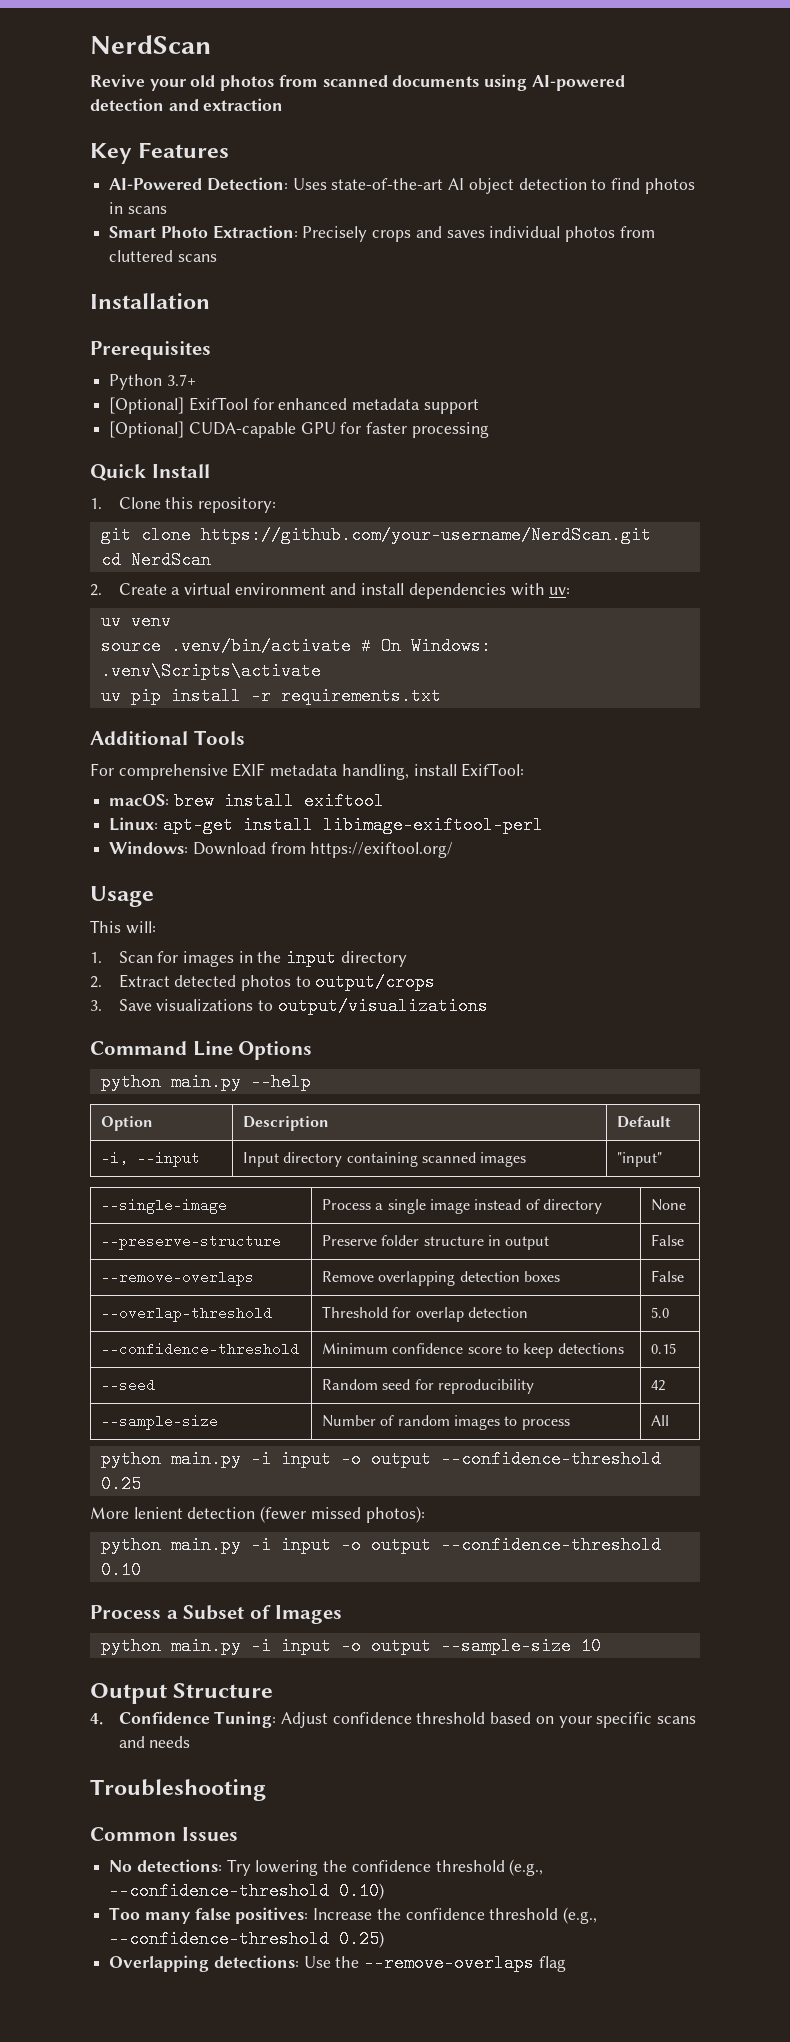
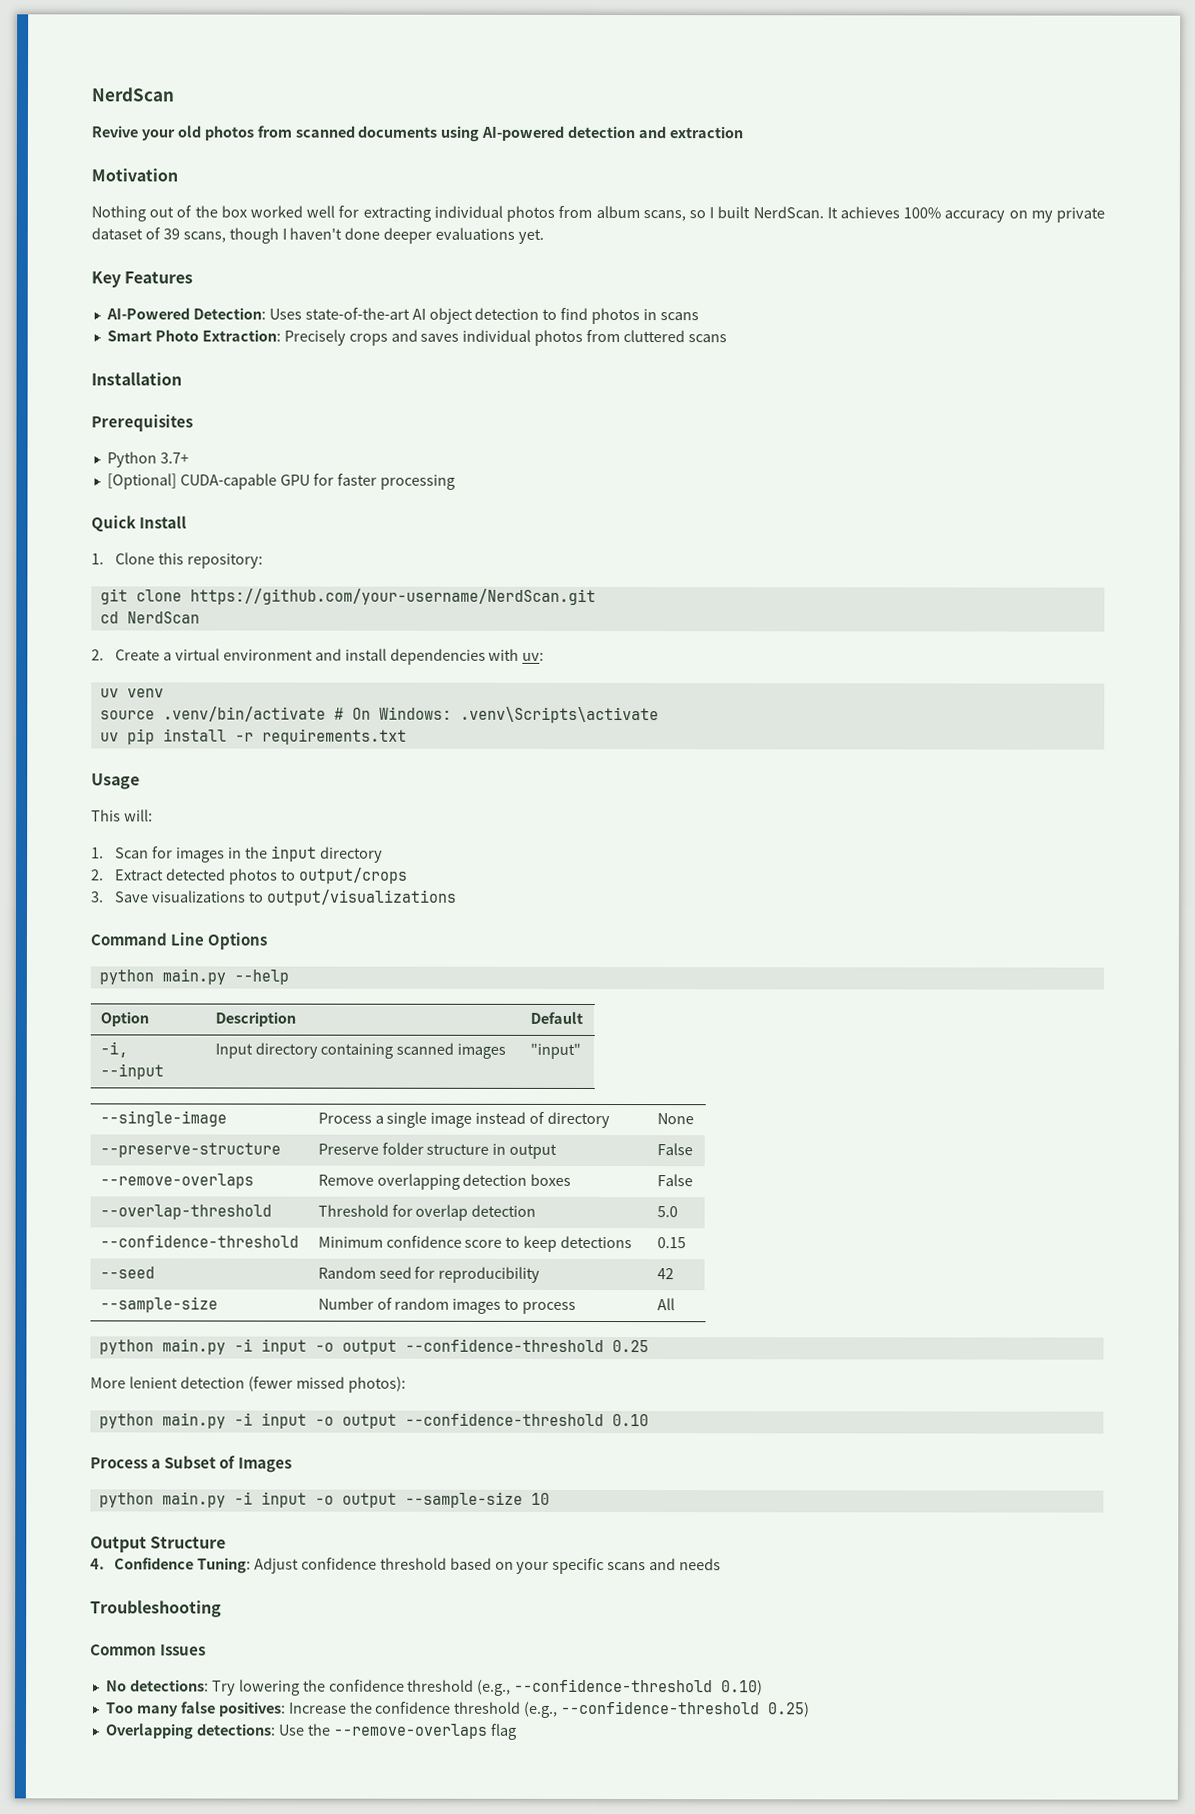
+ Motivation
+ Nothing out of the box worked well for extracting individual photos from album scans, so I built NerdScan. It achieves 100% accuracy on my private dataset of 39 scans, though I haven't done deeper evaluations yet.
- [Optional] ExifTool for enhanced metadata support
- Additional Tools
- For comprehensive EXIF metadata handling, install ExifTool:
- macOS: brew install exiftool
- Linux: apt-get install libimage-exiftool-perl
- Windows: Download from https://exiftool.org/

